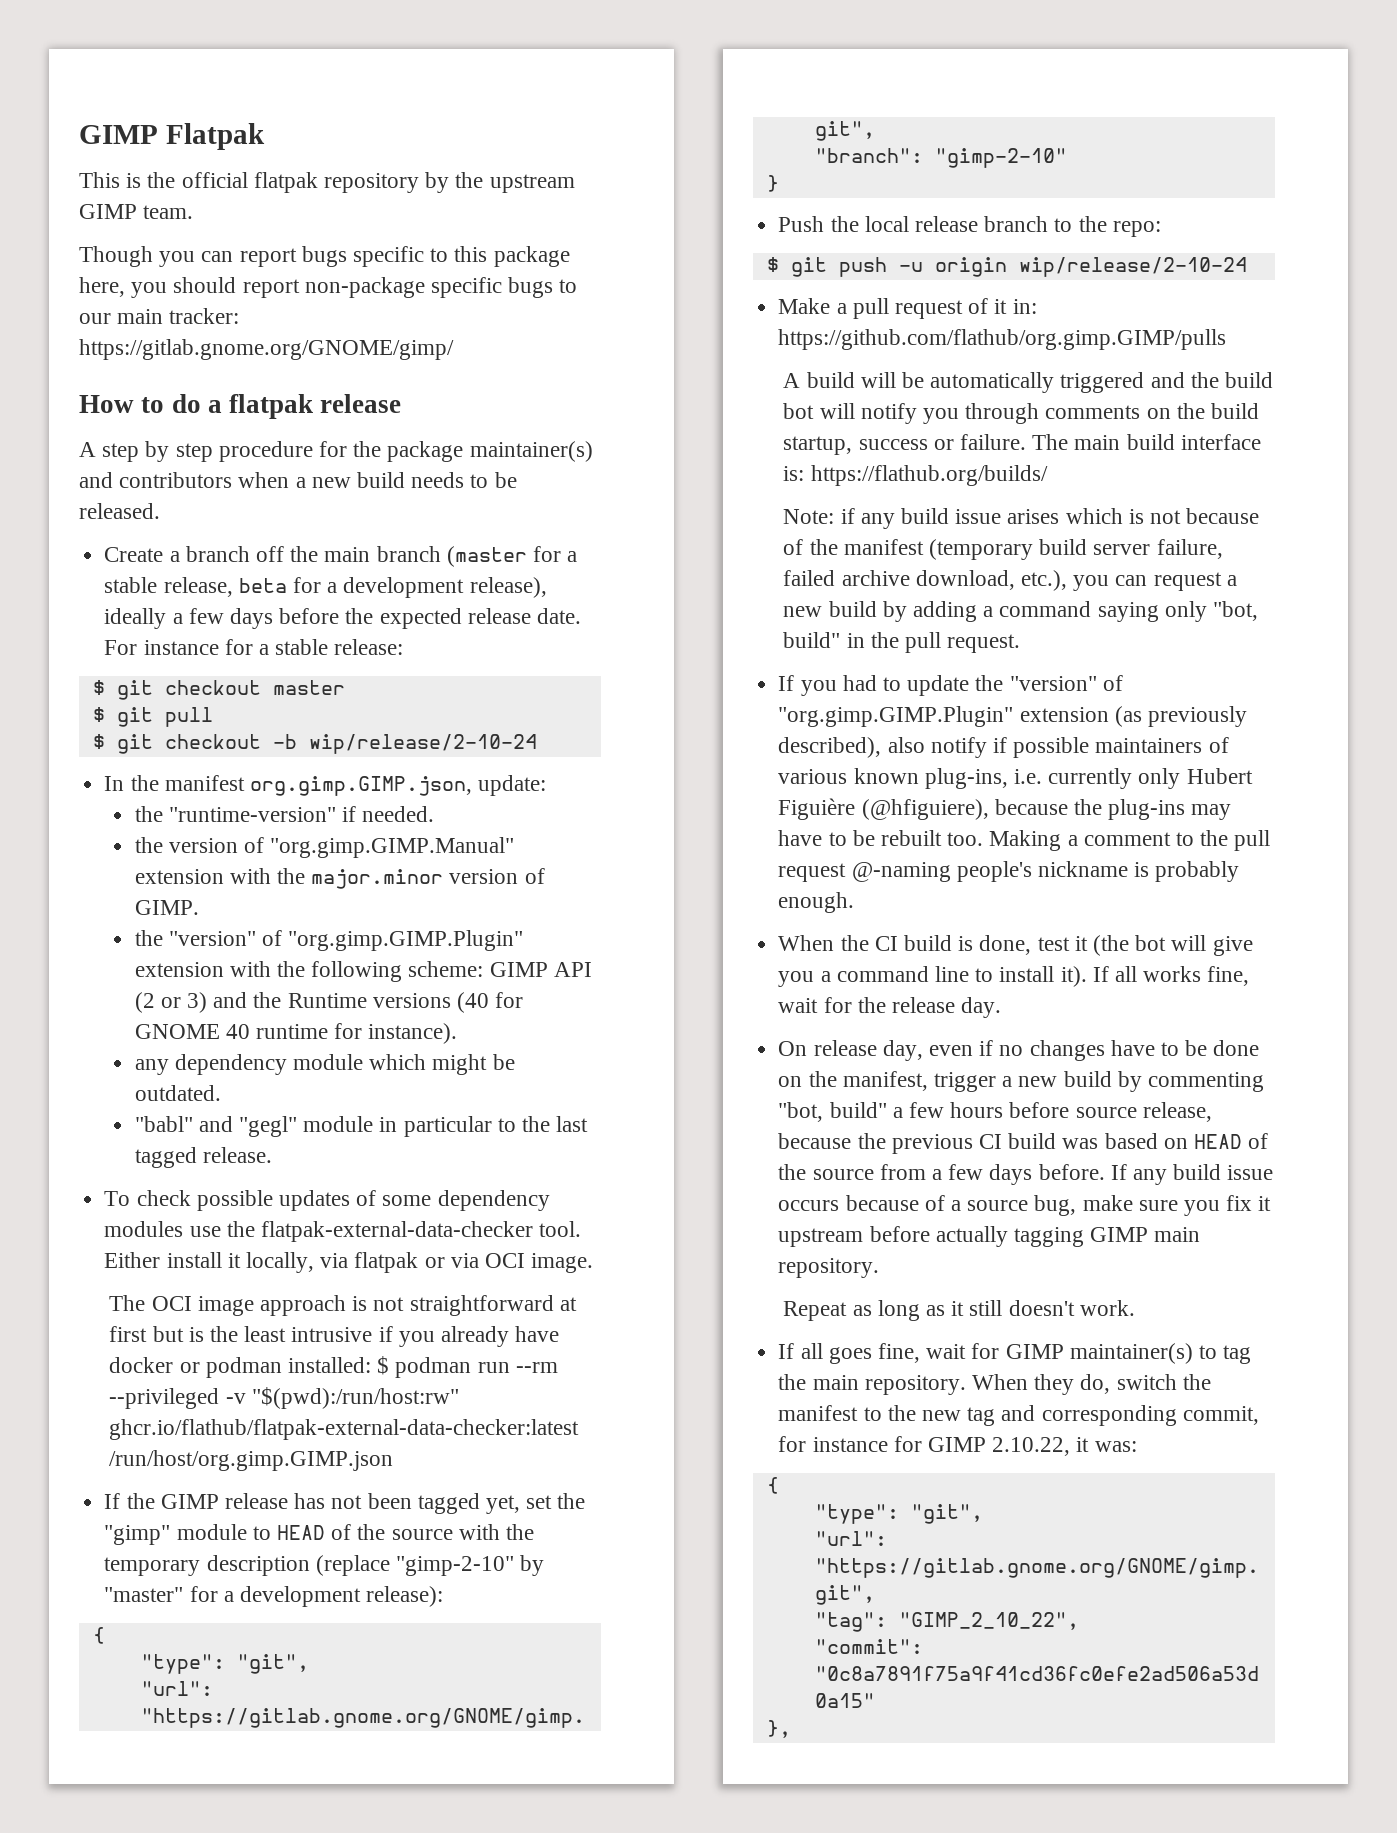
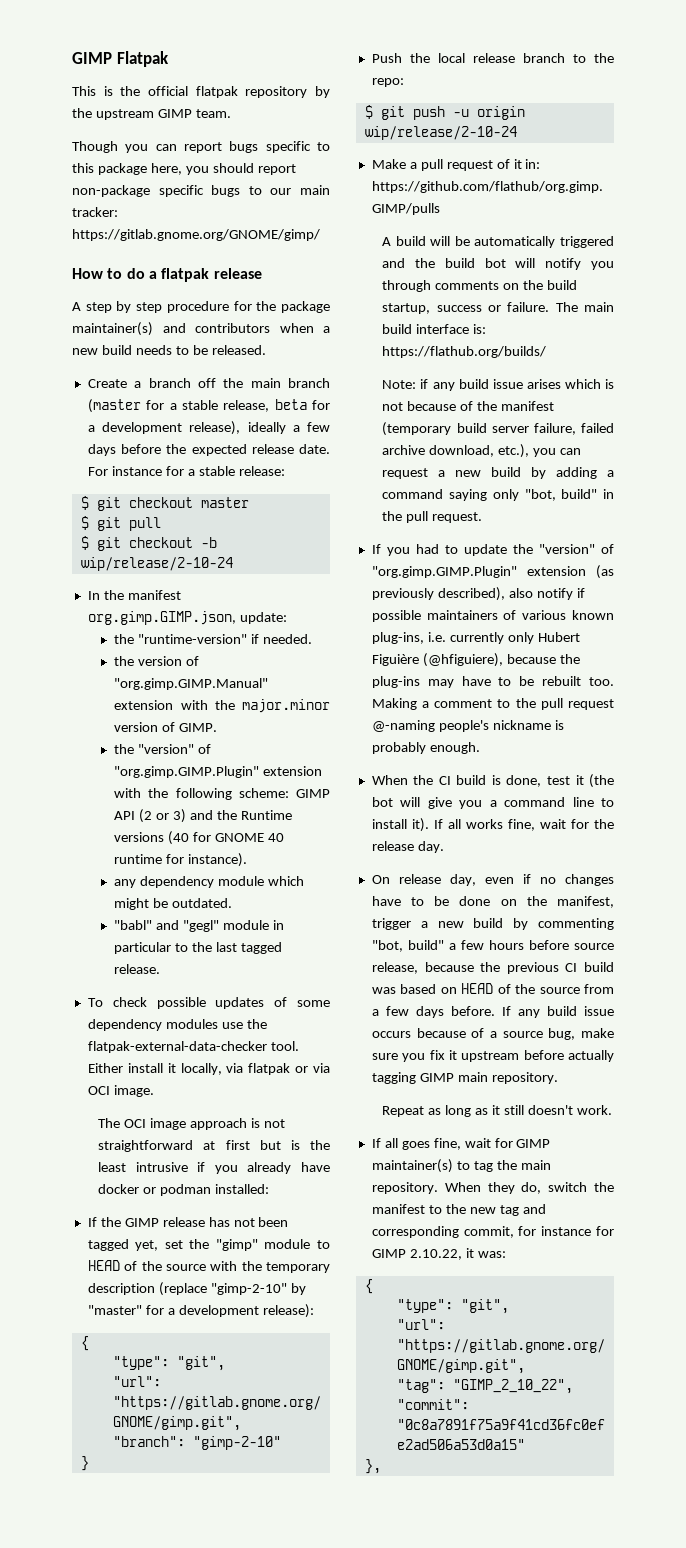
- The OCI image approach is not straightforward at first but is the least intrusive if you already have docker or podman installed: $ podman run --rm --privileged -v "$(pwd):/run/host:rw" ghcr.io/flathub/flatpak-external-data-checker:latest /run/host/org.gimp.GIMP.json
+ The OCI image approach is not straightforward at first but is the least intrusive if you already have docker or podman installed:

